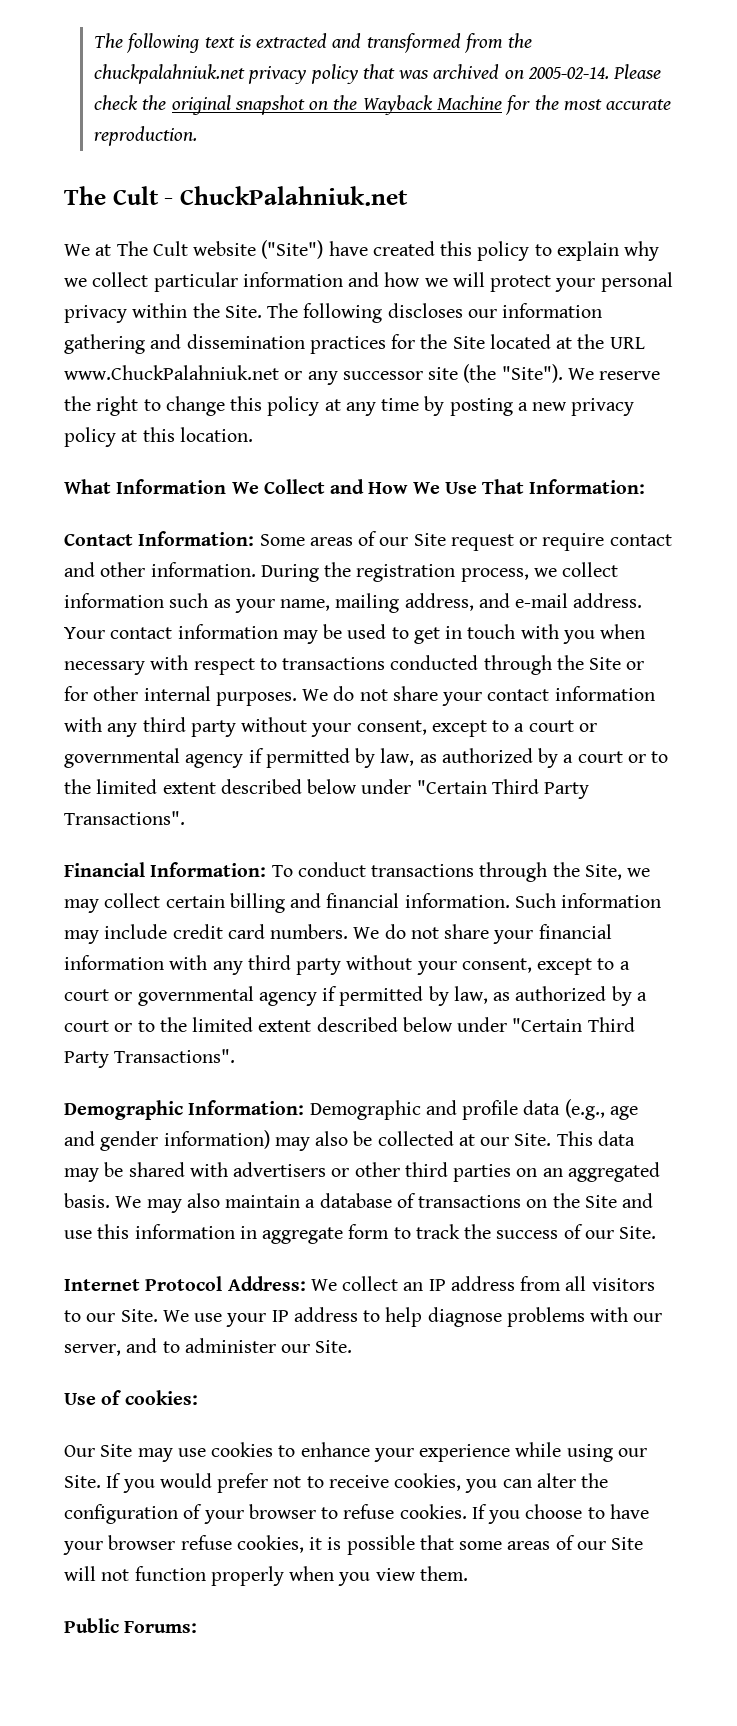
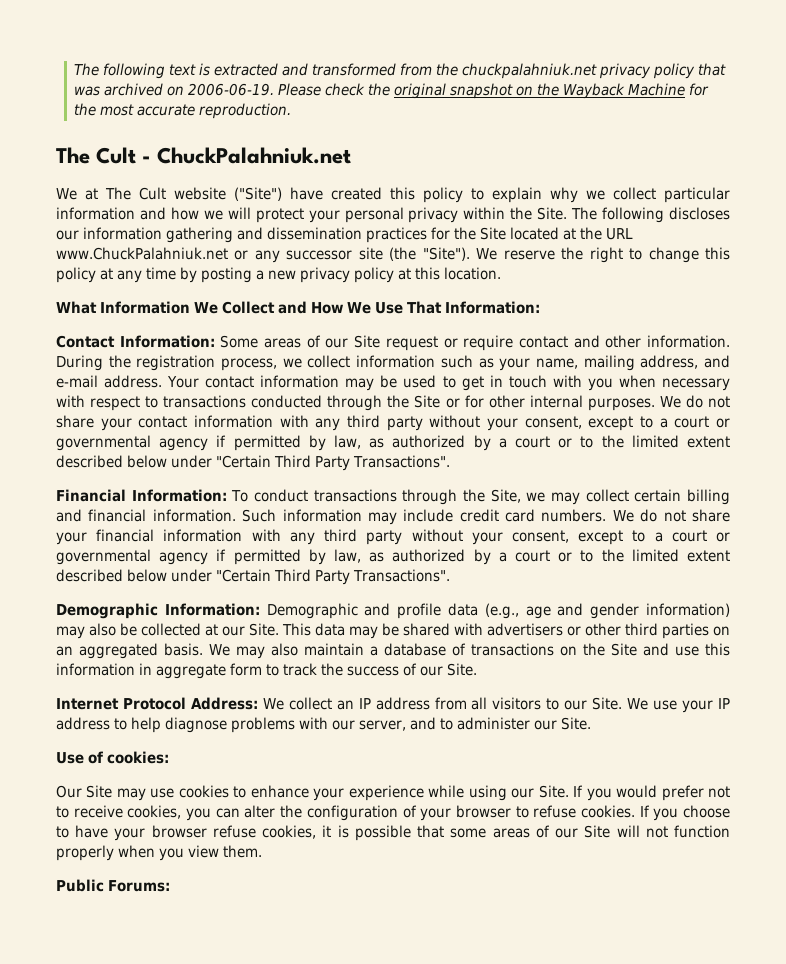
- The following text is extracted and transformed from the chuckpalahniuk.net privacy policy that was archived on 2005-02-14.
+ The following text is extracted and transformed from the chuckpalahniuk.net privacy policy that was archived on 2006-06-19.

